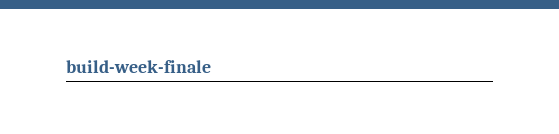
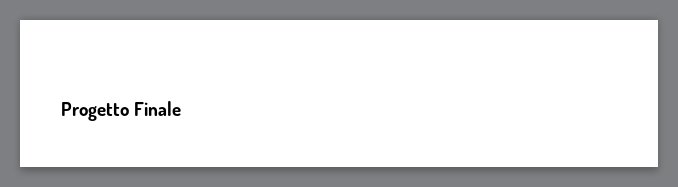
- build-week-finale
+ Progetto Finale

